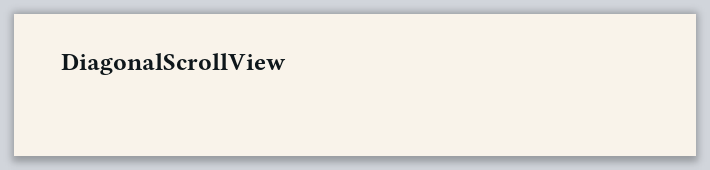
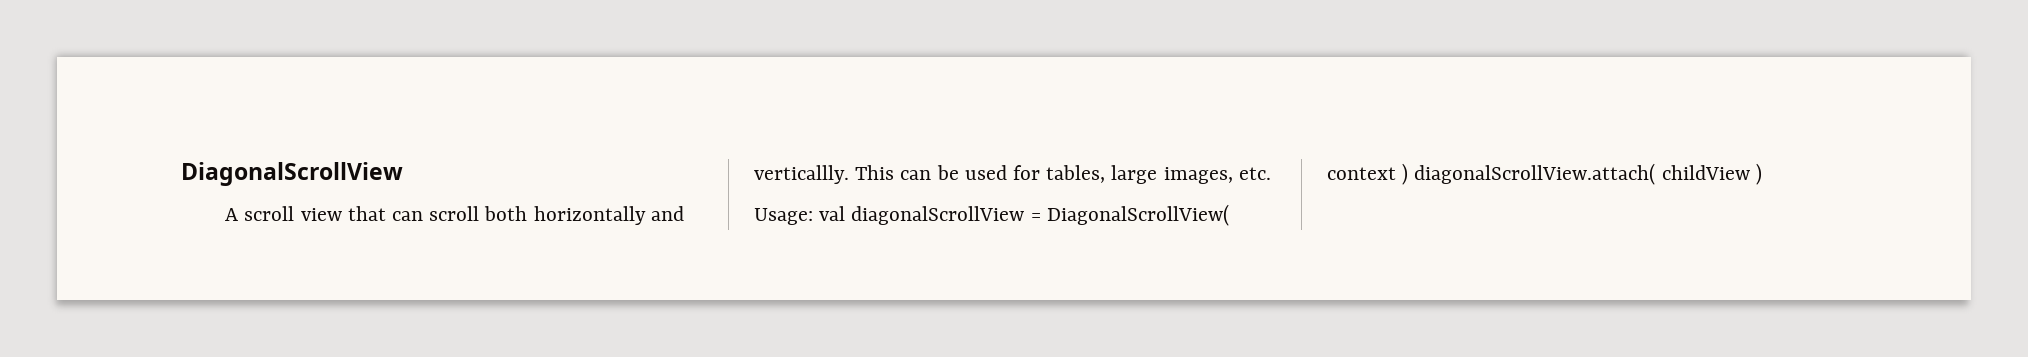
+ A scroll view that can scroll both horizontally and verticallly. This can be used for tables, large images, etc.
+ Usage: val diagonalScrollView = DiagonalScrollView( context ) diagonalScrollView.attach( childView )

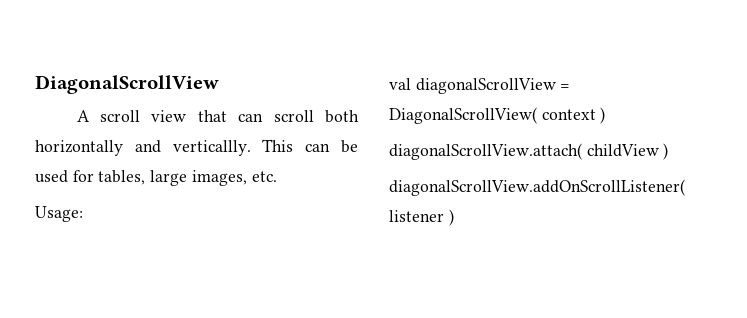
- Usage: val diagonalScrollView = DiagonalScrollView( context ) diagonalScrollView.attach( childView )
+ Usage:
+ val diagonalScrollView = DiagonalScrollView( context )
+ diagonalScrollView.attach( childView )
+ diagonalScrollView.addOnScrollListener( listener )

